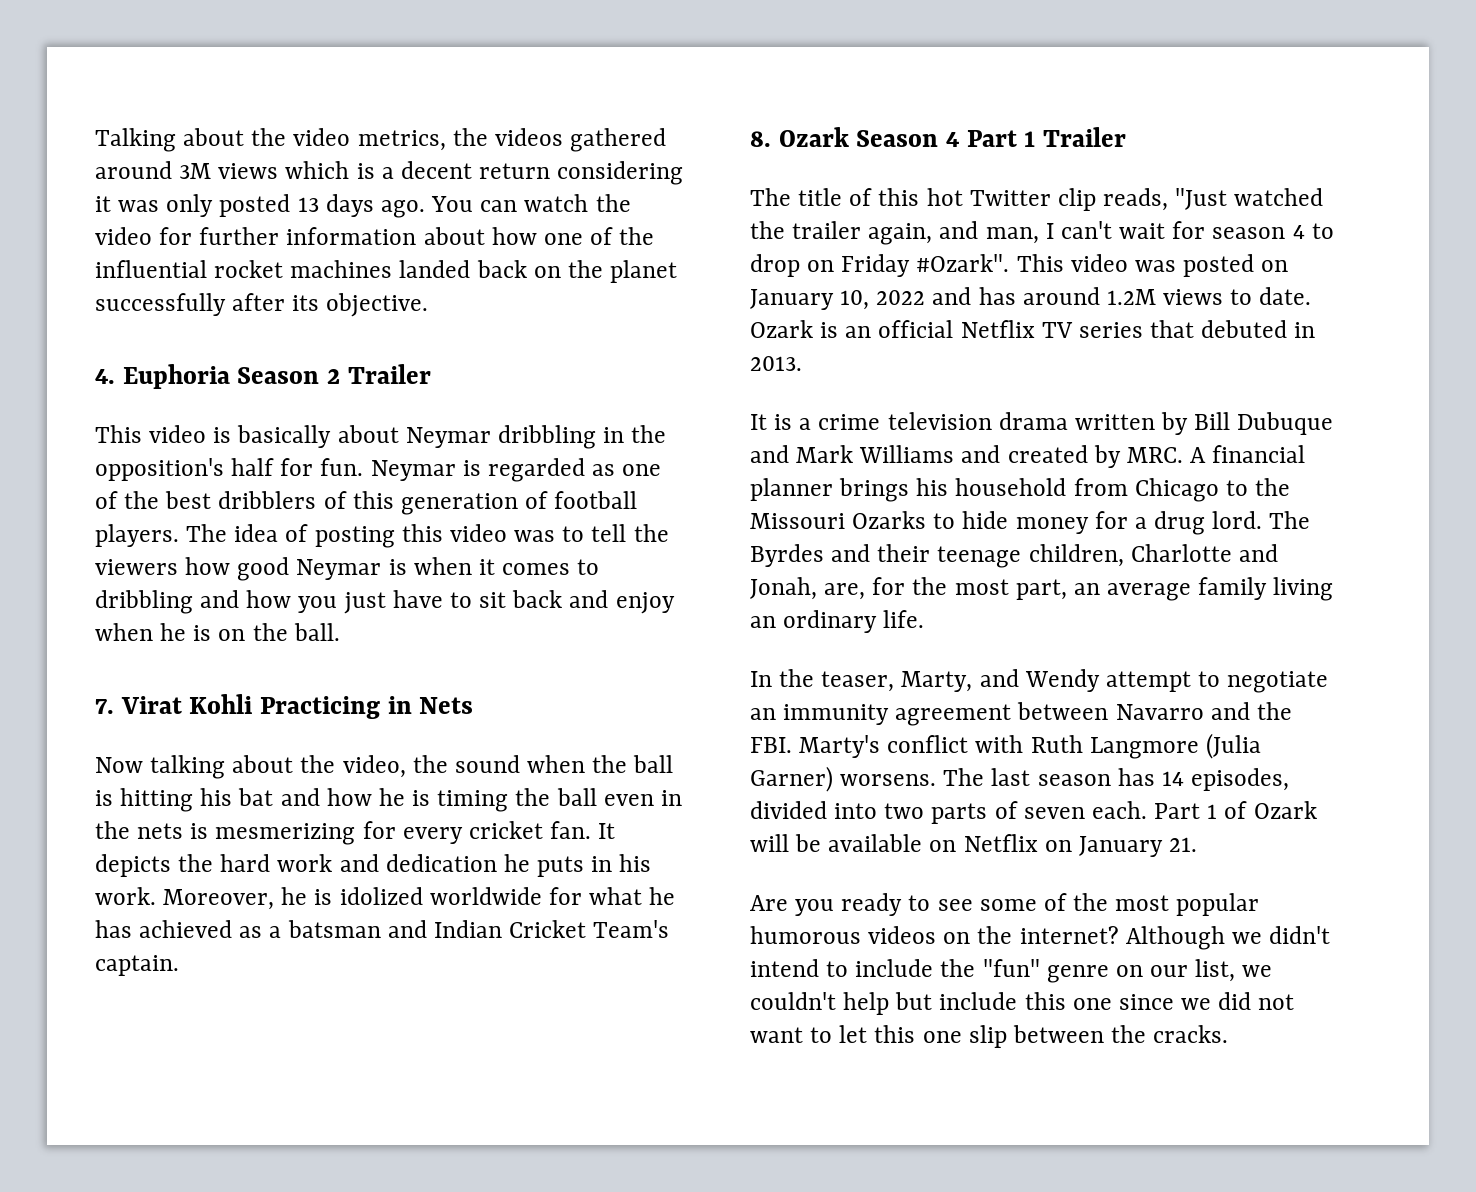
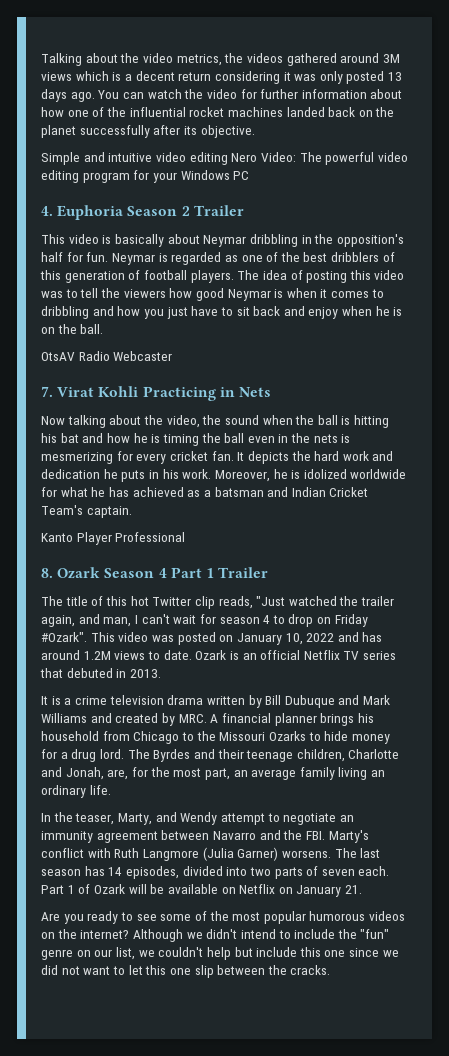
+ Simple and intuitive video editing Nero Video: The powerful video editing program for your Windows PC
+ OtsAV Radio Webcaster
+ Kanto Player Professional

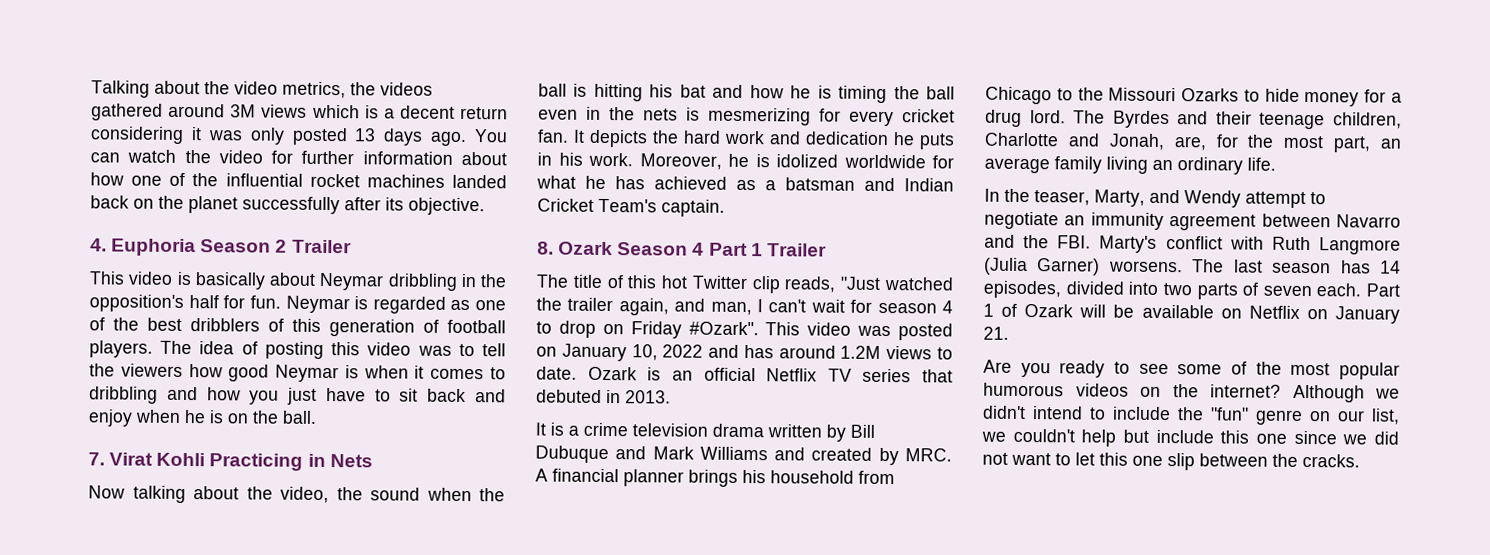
- Simple and intuitive video editing Nero Video: The powerful video editing program for your Windows PC
- OtsAV Radio Webcaster
- Kanto Player Professional

